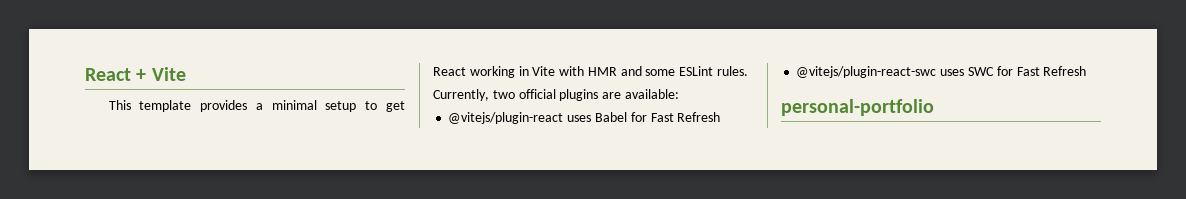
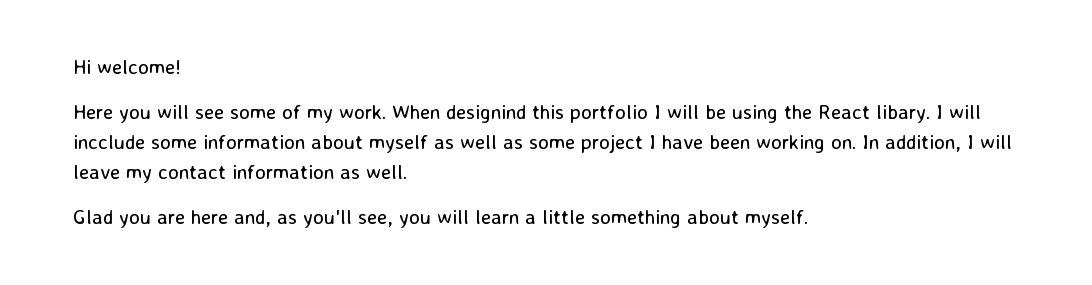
- React + Vite
- This template provides a minimal setup to get React working in Vite with HMR and some ESLint rules.
- Currently, two official plugins are available:
- @vitejs/plugin-react uses Babel for Fast Refresh
- @vitejs/plugin-react-swc uses SWC for Fast Refresh
- personal-portfolio
+ Hi welcome!
+ Here you will see some of my work. When designind this portfolio I will be using the React libary. I will incclude some information about myself as well as some project I have been working on. In addition, I will leave my contact information as well.
+ Glad you are here and, as you'll see, you will learn a little something about myself.

